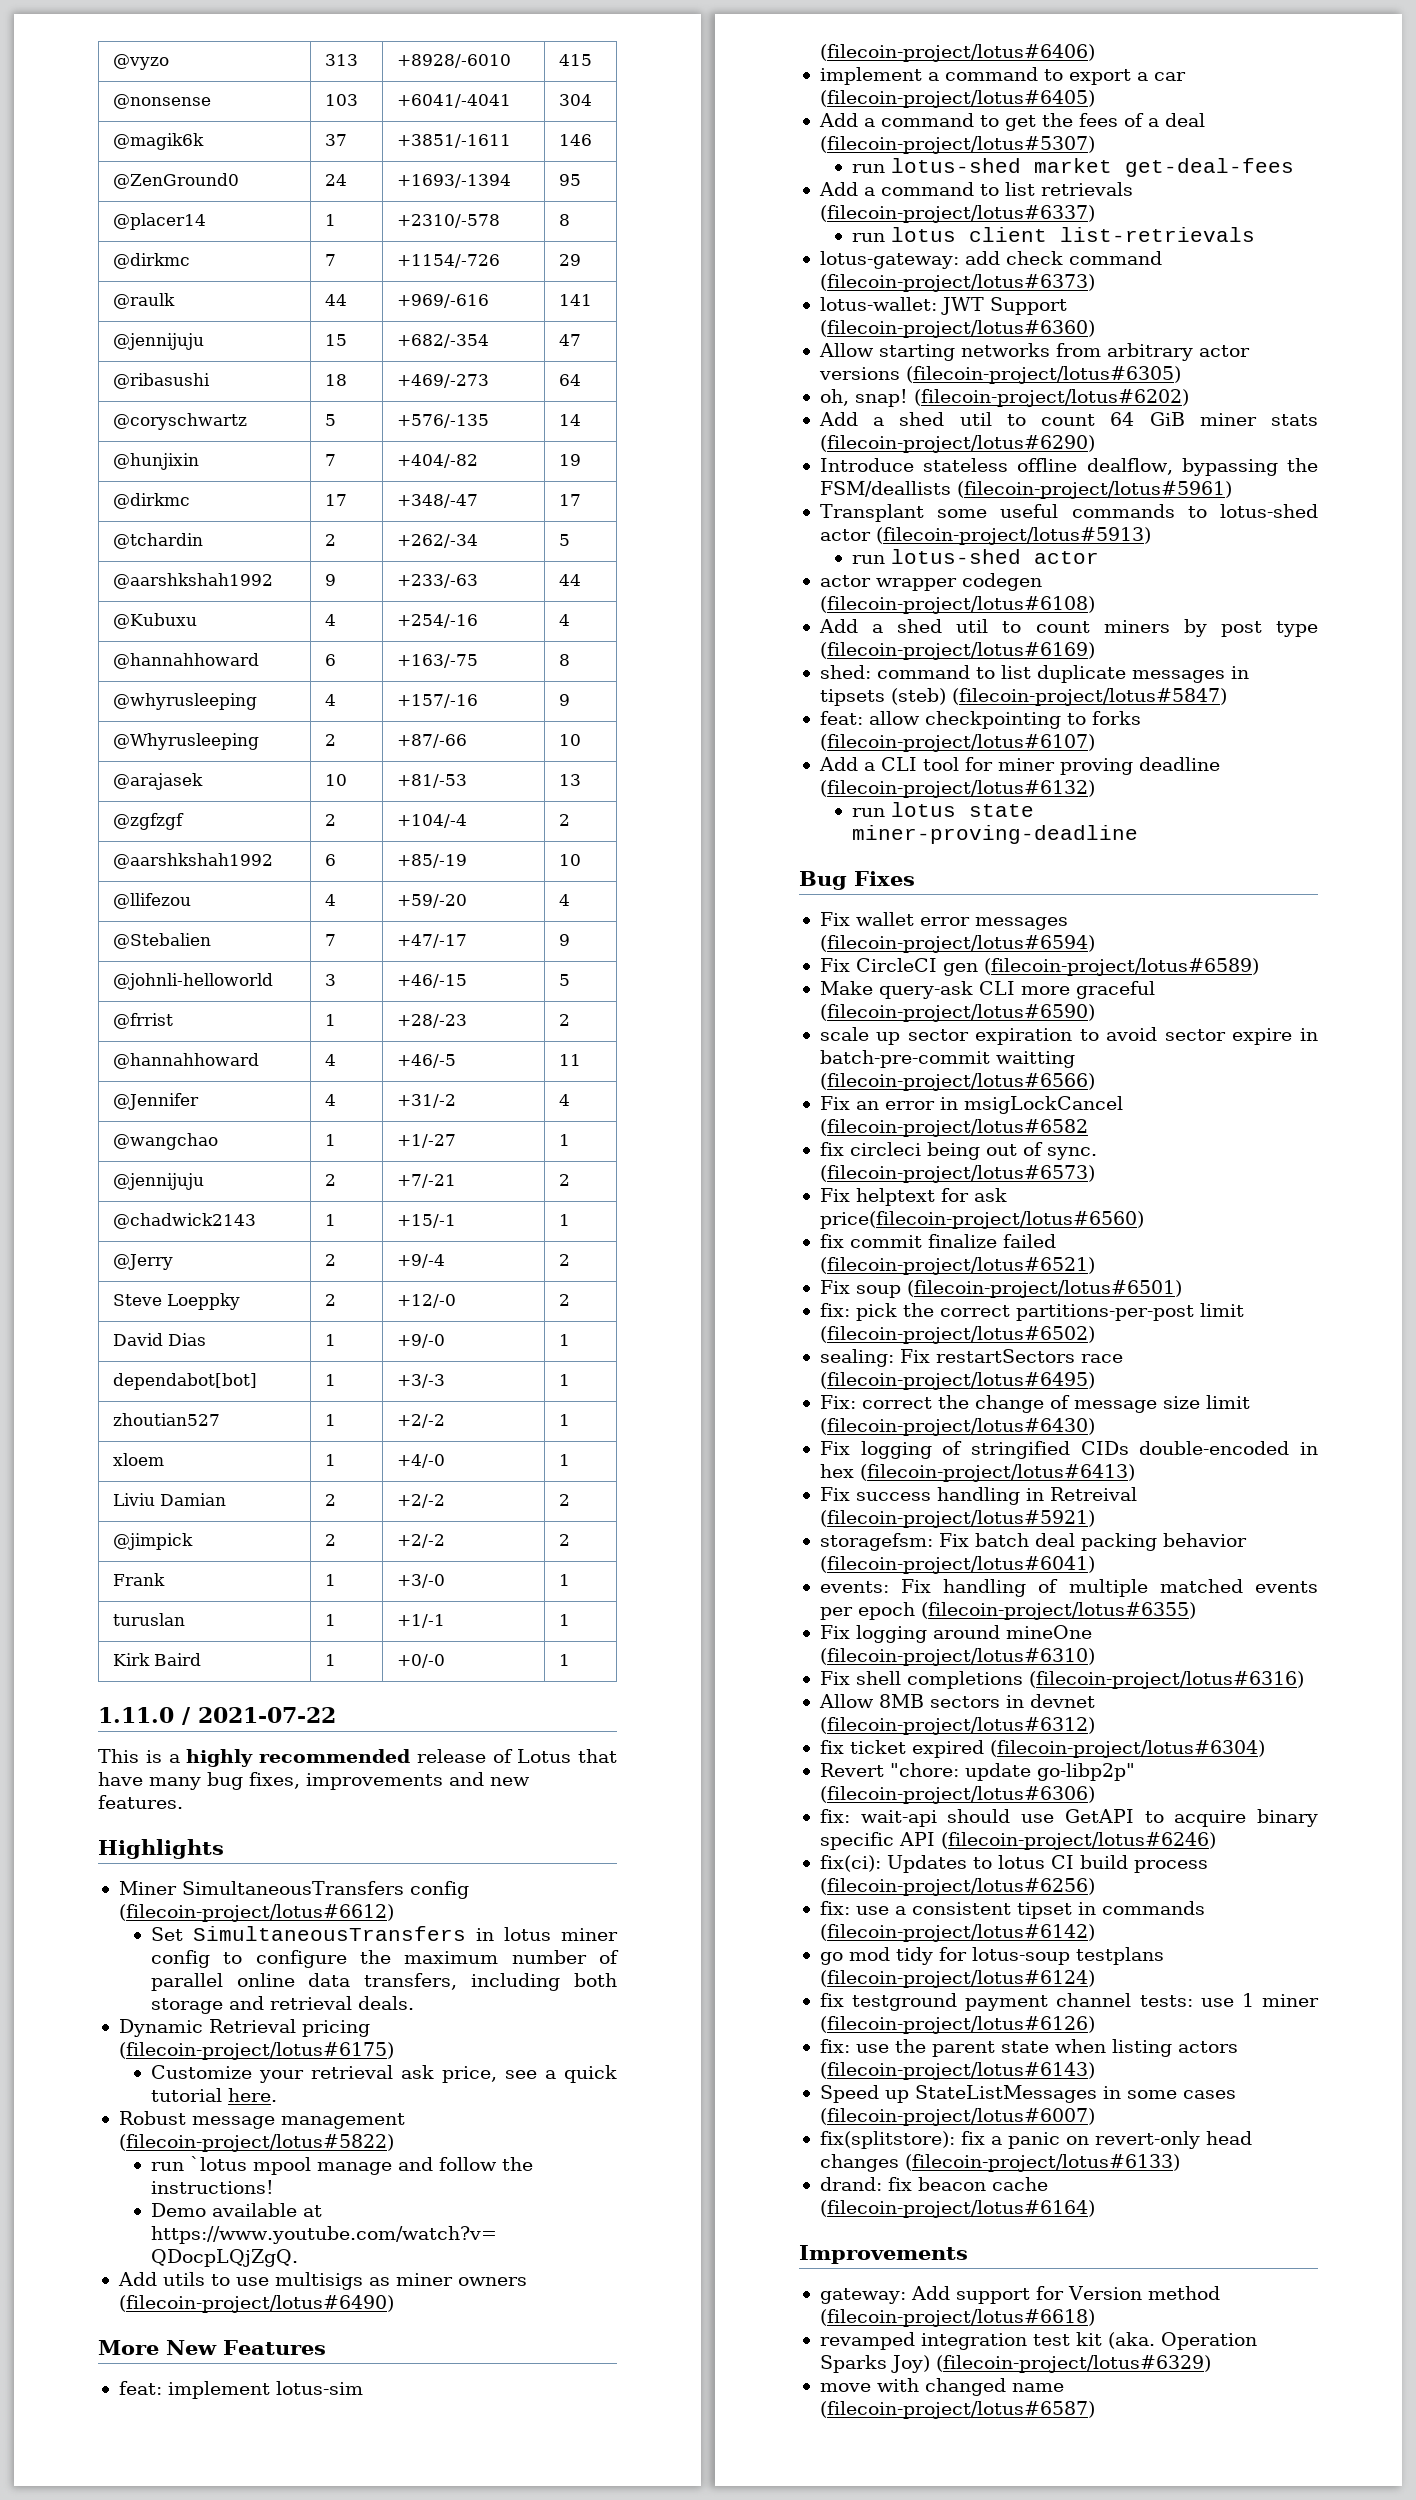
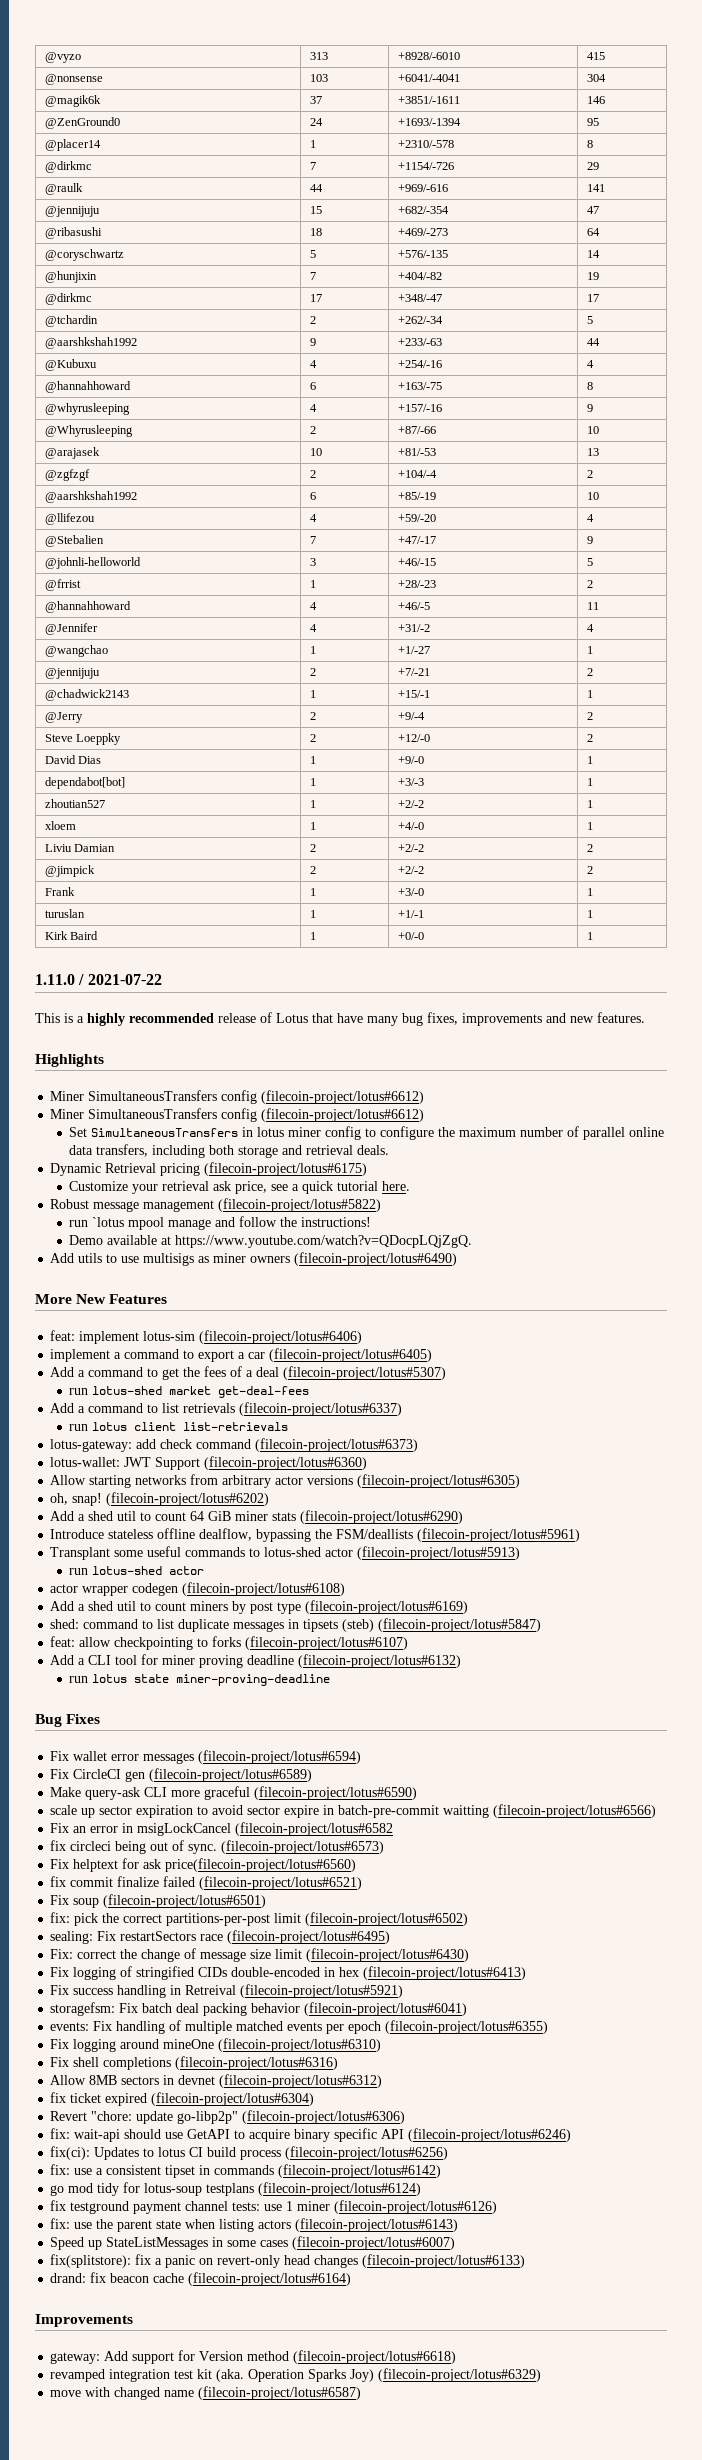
  Highlights
+ Miner SimultaneousTransfers config (filecoin-project/lotus#6612)

